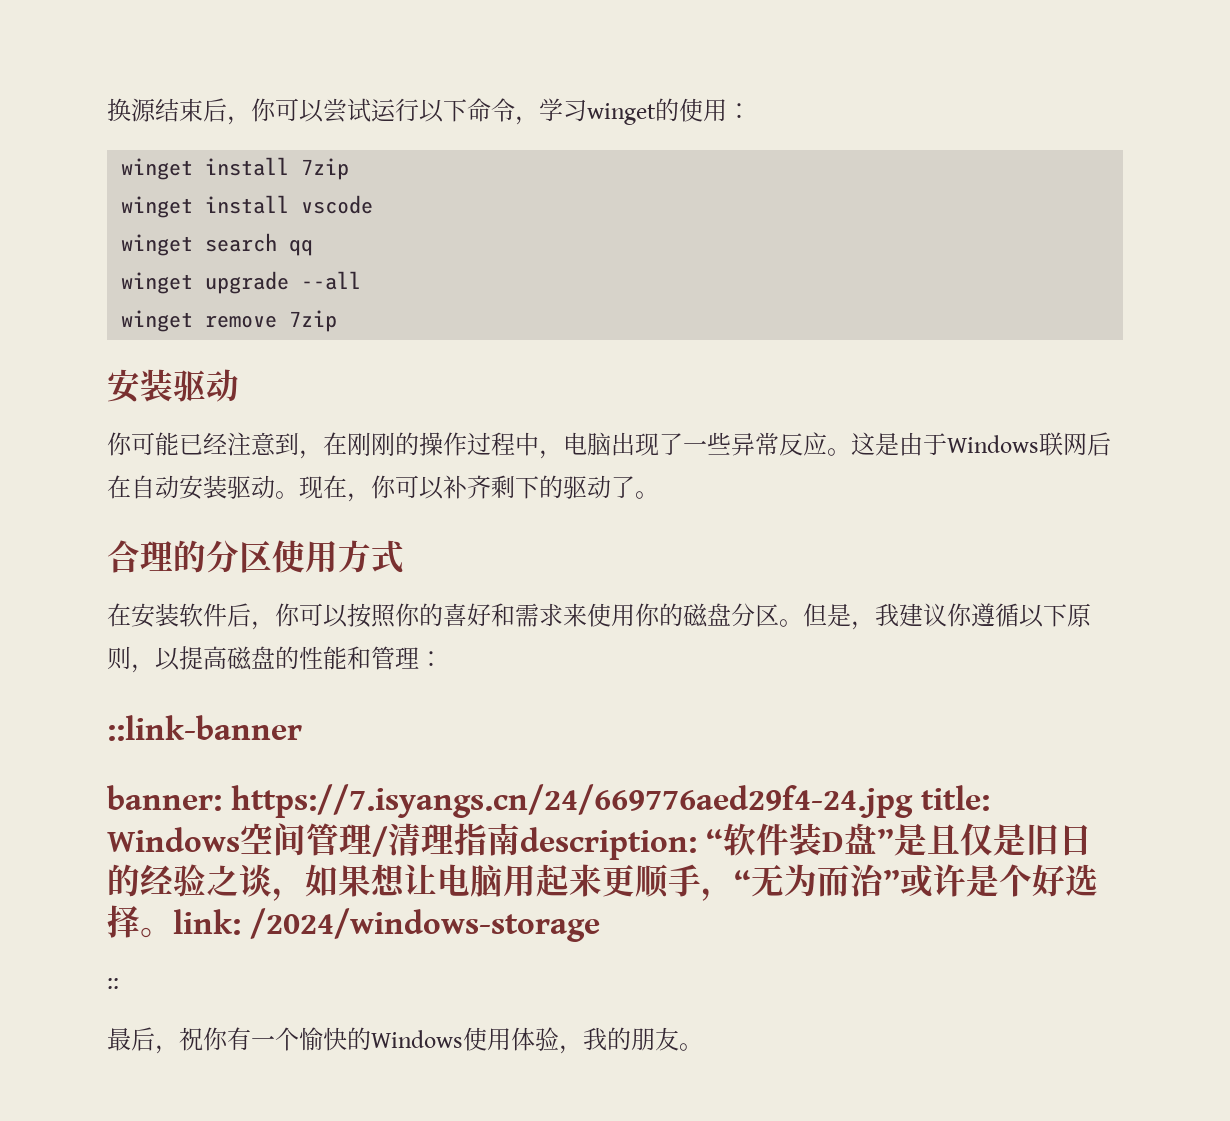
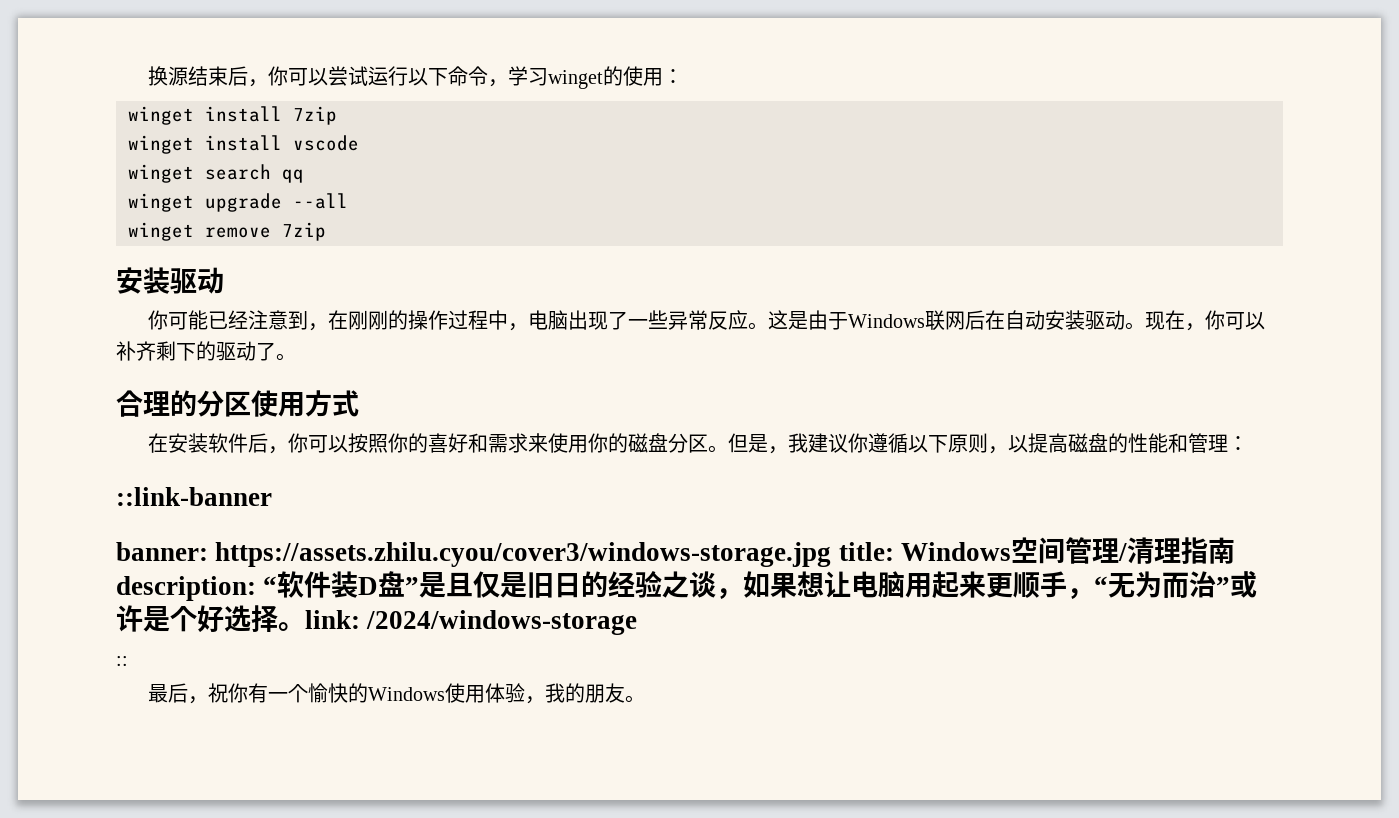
- banner: https://7.isyangs.cn/24/669776aed29f4-24.jpg title: Windows空间管理/清理指南description: “软件装D盘”是且仅是旧日的经验之谈，如果想让电脑用起来更顺手，“无为而治”或许是个好选择。link: /2024/windows-storage
+ banner: https://assets.zhilu.cyou/cover3/windows-storage.jpg title: Windows空间管理/清理指南description: “软件装D盘”是且仅是旧日的经验之谈，如果想让电脑用起来更顺手，“无为而治”或许是个好选择。link: /2024/windows-storage

